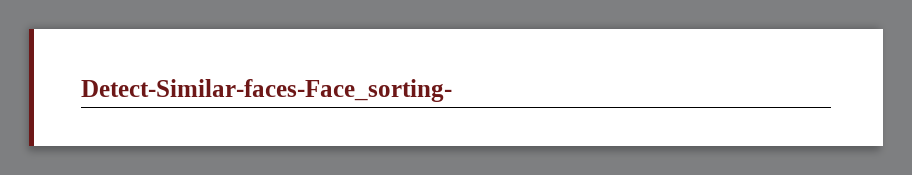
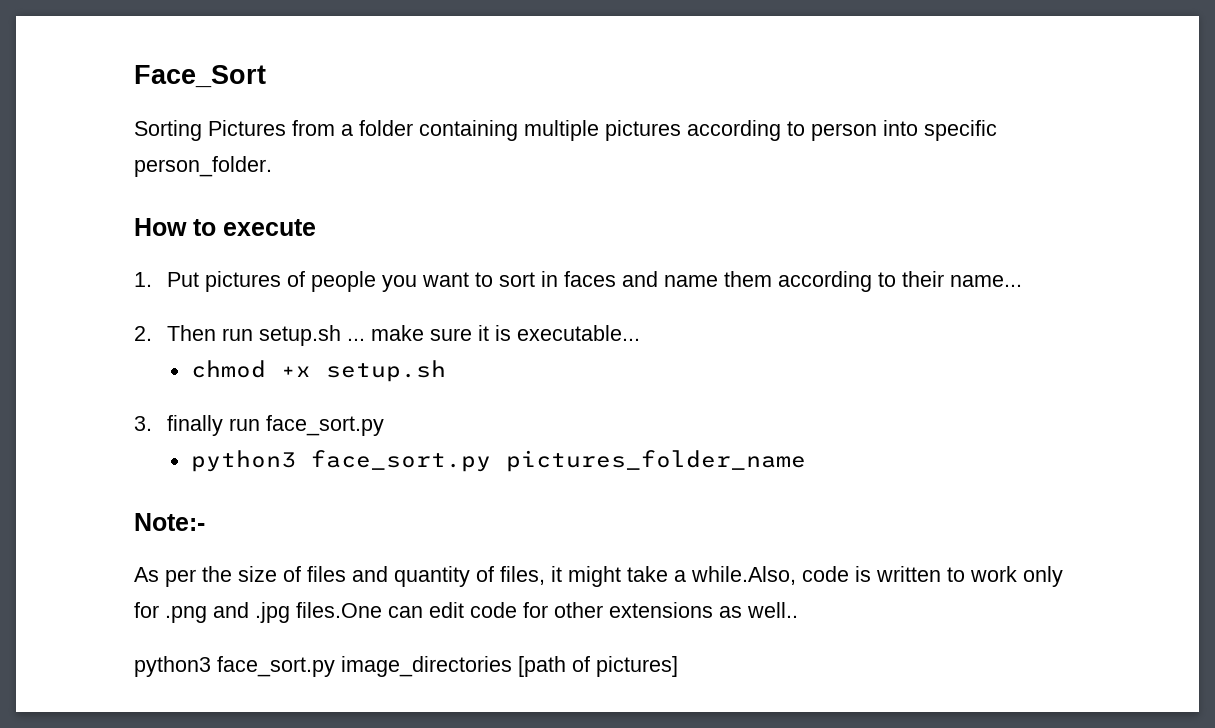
- Detect-Similar-faces-Face_sorting-
+ Face_Sort
+ Sorting Pictures from a folder containing multiple pictures according to person into specific person_folder.
+ How to execute
+ 1. Put pictures of people you want to sort in faces and name them according to their name...
+ 2. Then run setup.sh ... make sure it is executable...
+ chmod +x setup.sh
+ 3. finally run face_sort.py
+ python3 face_sort.py pictures_folder_name
+ Note:-
+ As per the size of files and quantity of files, it might take a while.Also, code is written to work only for .png and .jpg files.One can edit code for other extensions as well..
+ python3 face_sort.py image_directories [path of pictures]

